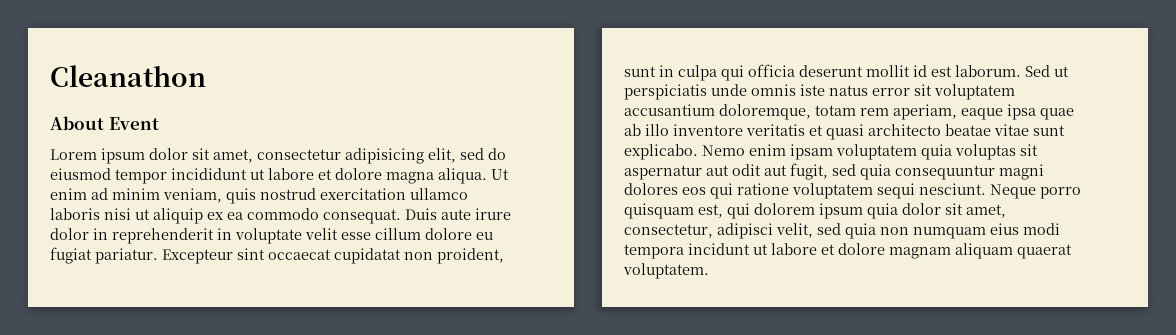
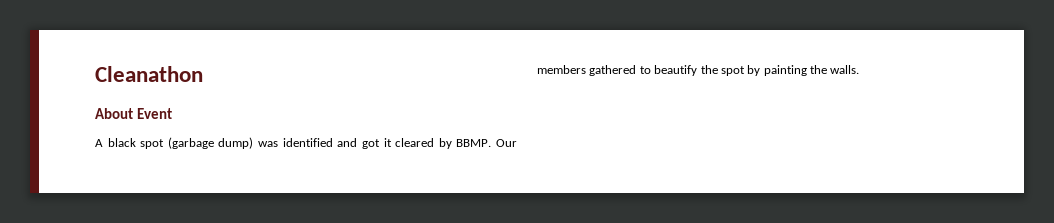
- Lorem ipsum dolor sit amet, consectetur adipisicing elit, sed do eiusmod tempor incididunt ut labore et dolore magna aliqua. Ut enim ad minim veniam, quis nostrud exercitation ullamco laboris nisi ut aliquip ex ea commodo consequat. Duis aute irure dolor in reprehenderit in voluptate velit esse cillum dolore eu fugiat pariatur. Excepteur sint occaecat cupidatat non proident, sunt in culpa qui officia deserunt mollit id est laborum. Sed ut perspiciatis unde omnis iste natus error sit voluptatem accusantium doloremque, totam rem aperiam, eaque ipsa quae ab illo inventore veritatis et quasi architecto beatae vitae sunt explicabo. Nemo enim ipsam voluptatem quia voluptas sit aspernatur aut odit aut fugit, sed quia consequuntur magni dolores eos qui ratione voluptatem sequi nesciunt. Neque porro quisquam est, qui dolorem ipsum quia dolor sit amet, consectetur, adipisci velit, sed quia non numquam eius modi tempora incidunt ut labore et dolore magnam aliquam quaerat voluptatem.
+ A black spot (garbage dump) was identified and got it cleared by BBMP. Our members gathered to beautify the spot by painting the walls.

